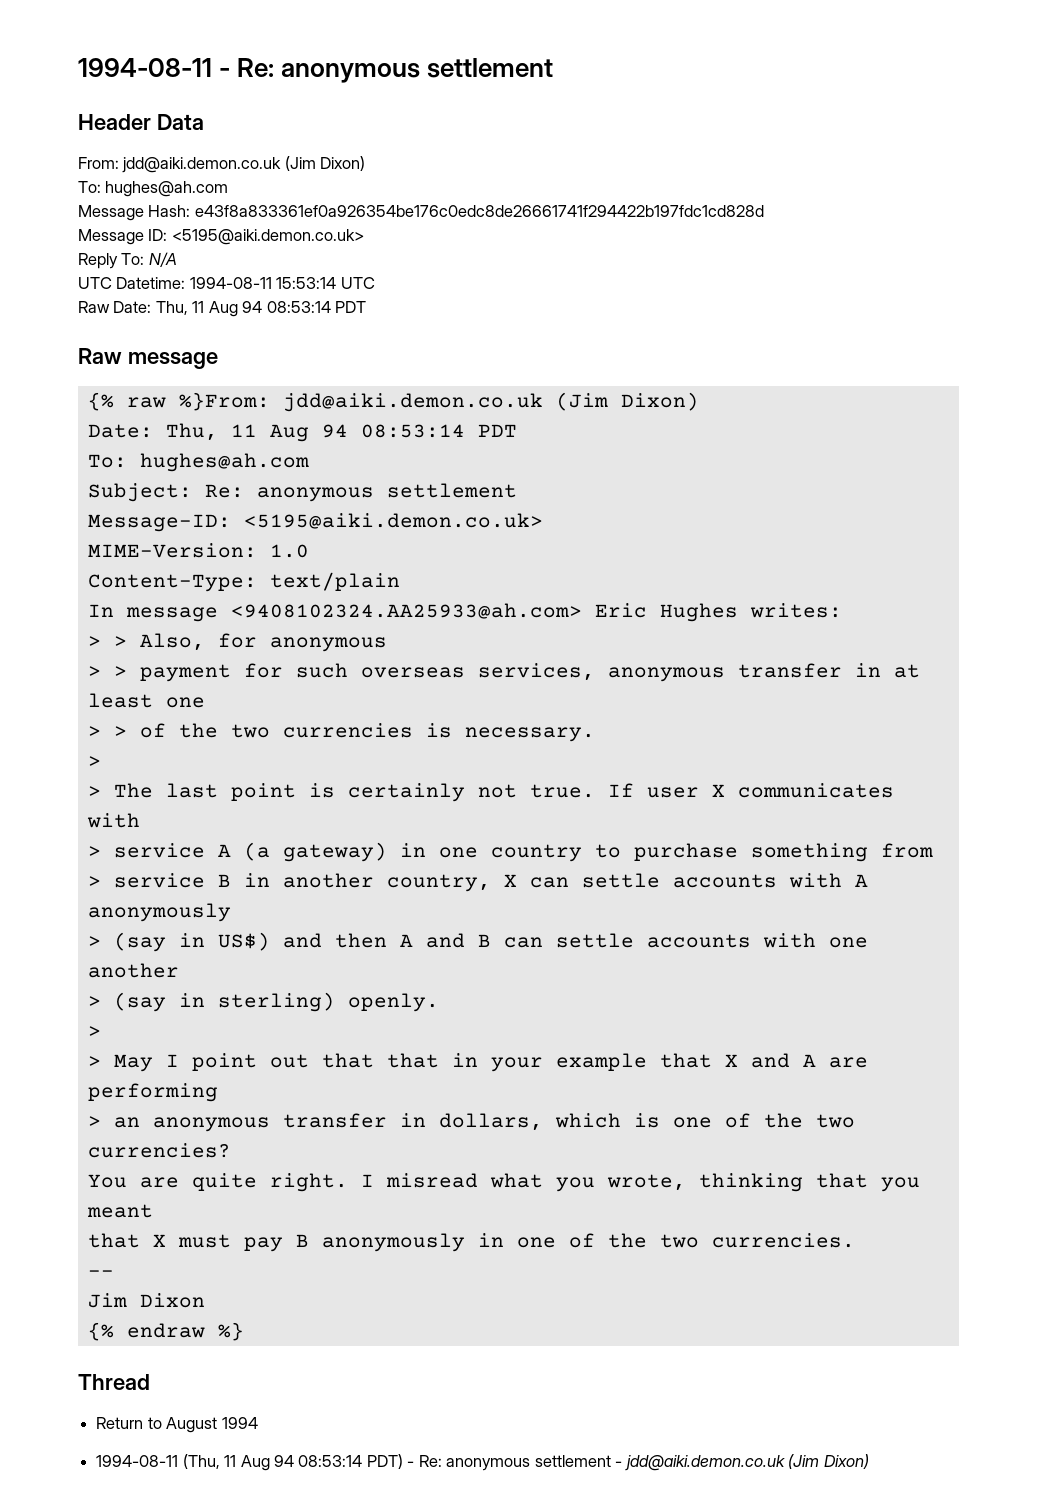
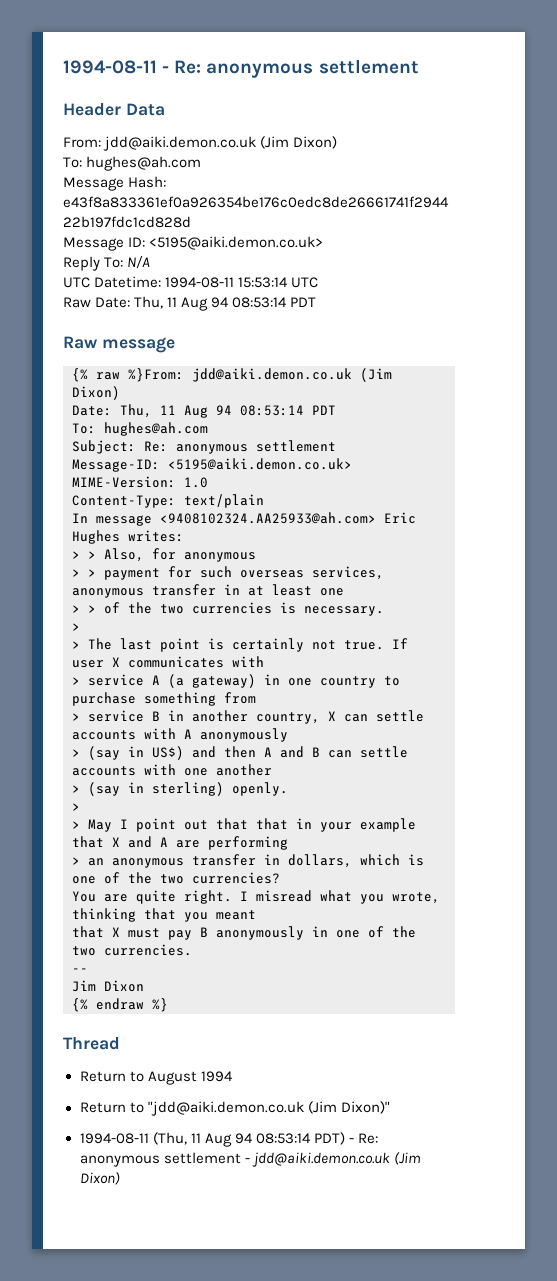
+ Return to "jdd@aiki.demon.co.uk (Jim Dixon)"

